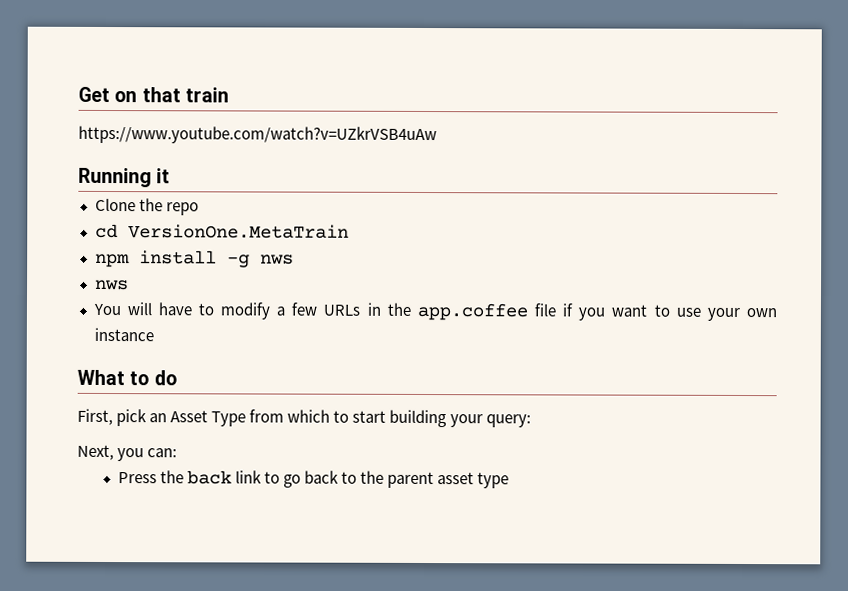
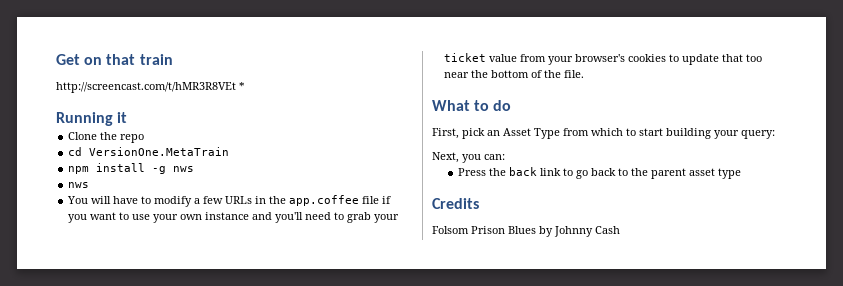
- https://www.youtube.com/watch?v=UZkrVSB4uAw
+ http://screencast.com/t/hMR3R8VEt *
- You will have to modify a few URLs in the app.coffee file if you want to use your own instance
+ You will have to modify a few URLs in the app.coffee file if you want to use your own instance and you'll need to grab your ticket value from your browser's cookies to update that too near the bottom of the file.
+ Credits
+ Folsom Prison Blues by Johnny Cash

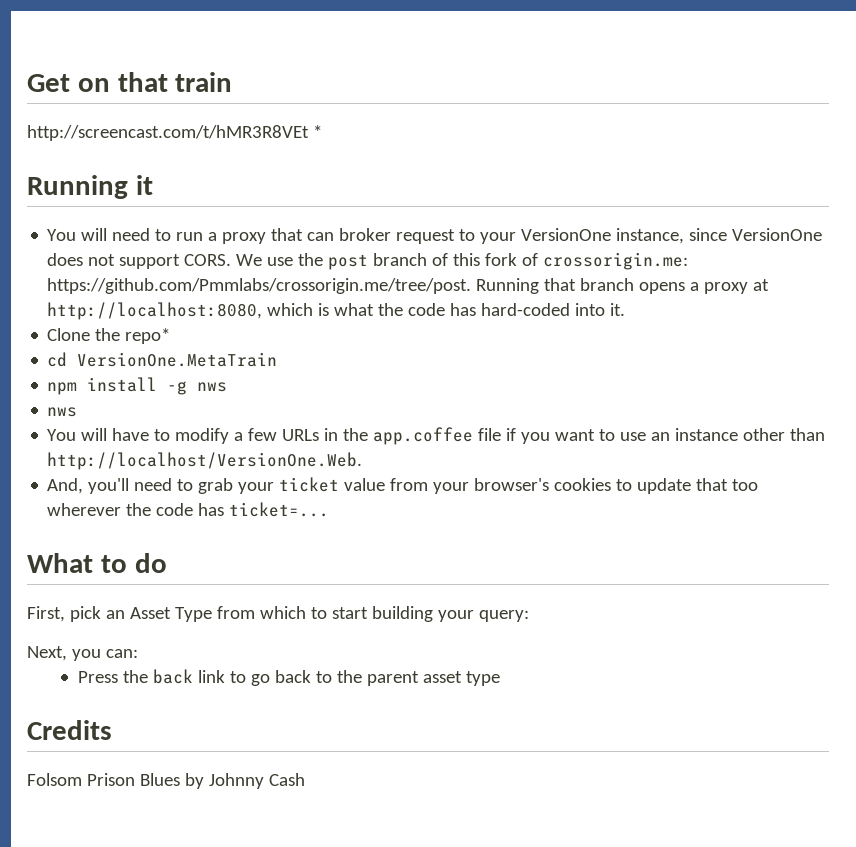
+ You will need to run a proxy that can broker request to your VersionOne instance, since VersionOne does not support CORS. We use the post branch of this fork of crossorigin.me: https://github.com/Pmmlabs/crossorigin.me/tree/post. Running that branch opens a proxy at http://localhost:8080, which is what the code has hard-coded into it.
- Clone the repo
+ Clone the repo*
- You will have to modify a few URLs in the app.coffee file if you want to use your own instance and you'll need to grab your ticket value from your browser's cookies to update that too near the bottom of the file.
+ You will have to modify a few URLs in the app.coffee file if you want to use an instance other than http://localhost/VersionOne.Web.
+ And, you'll need to grab your ticket value from your browser's cookies to update that too wherever the code has ticket=...

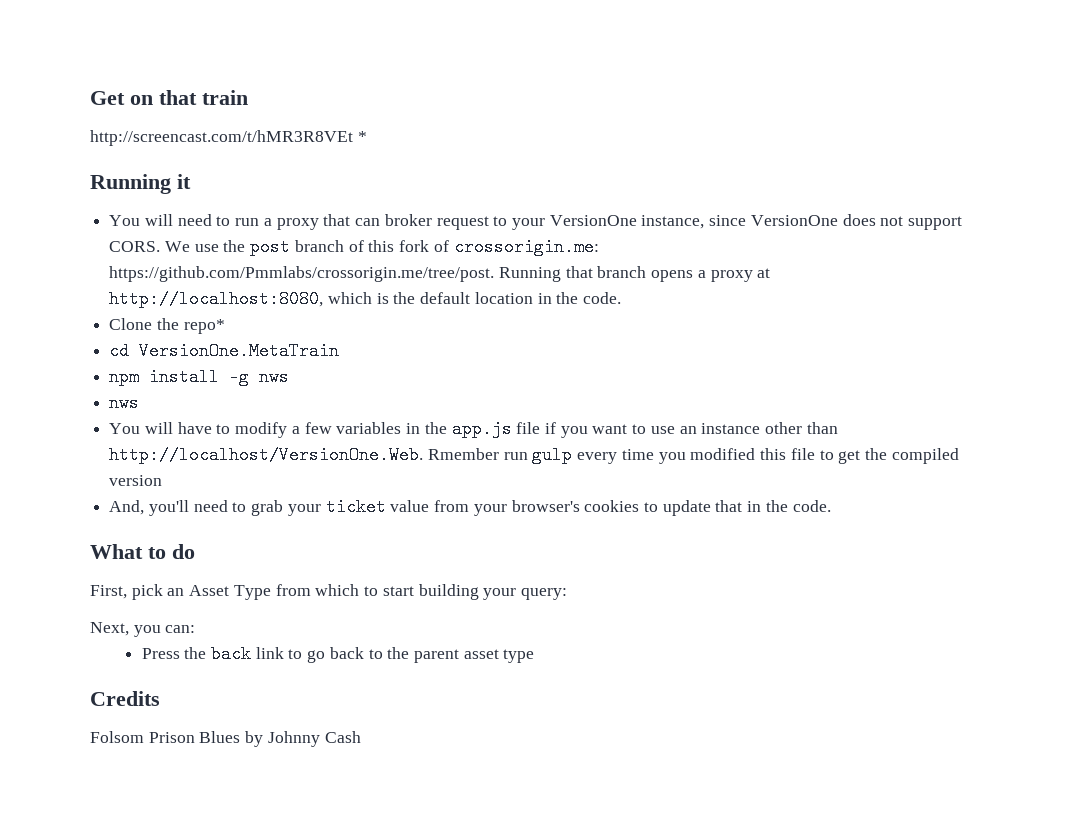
- We use the post branch of this fork of crossorigin.me: https://github.com/Pmmlabs/crossorigin.me/tree/post. Running that branch opens a proxy at http://localhost:8080, which is what the code has hard-coded into it.
+ We use the post branch of this fork of crossorigin.me: https://github.com/Pmmlabs/crossorigin.me/tree/post. Running that branch opens a proxy at http://localhost:8080, which is the default location in the code.
- You will have to modify a few URLs in the app.coffee file if you want to use an instance other than http://localhost/VersionOne.Web.
+ You will have to modify a few variables in the app.js file if you want to use an instance other than http://localhost/VersionOne.Web. Rmember run gulp every time you modified this file to get the compiled version
- And, you'll need to grab your ticket value from your browser's cookies to update that too wherever the code has ticket=...
+ And, you'll need to grab your ticket value from your browser's cookies to update that in the code.

